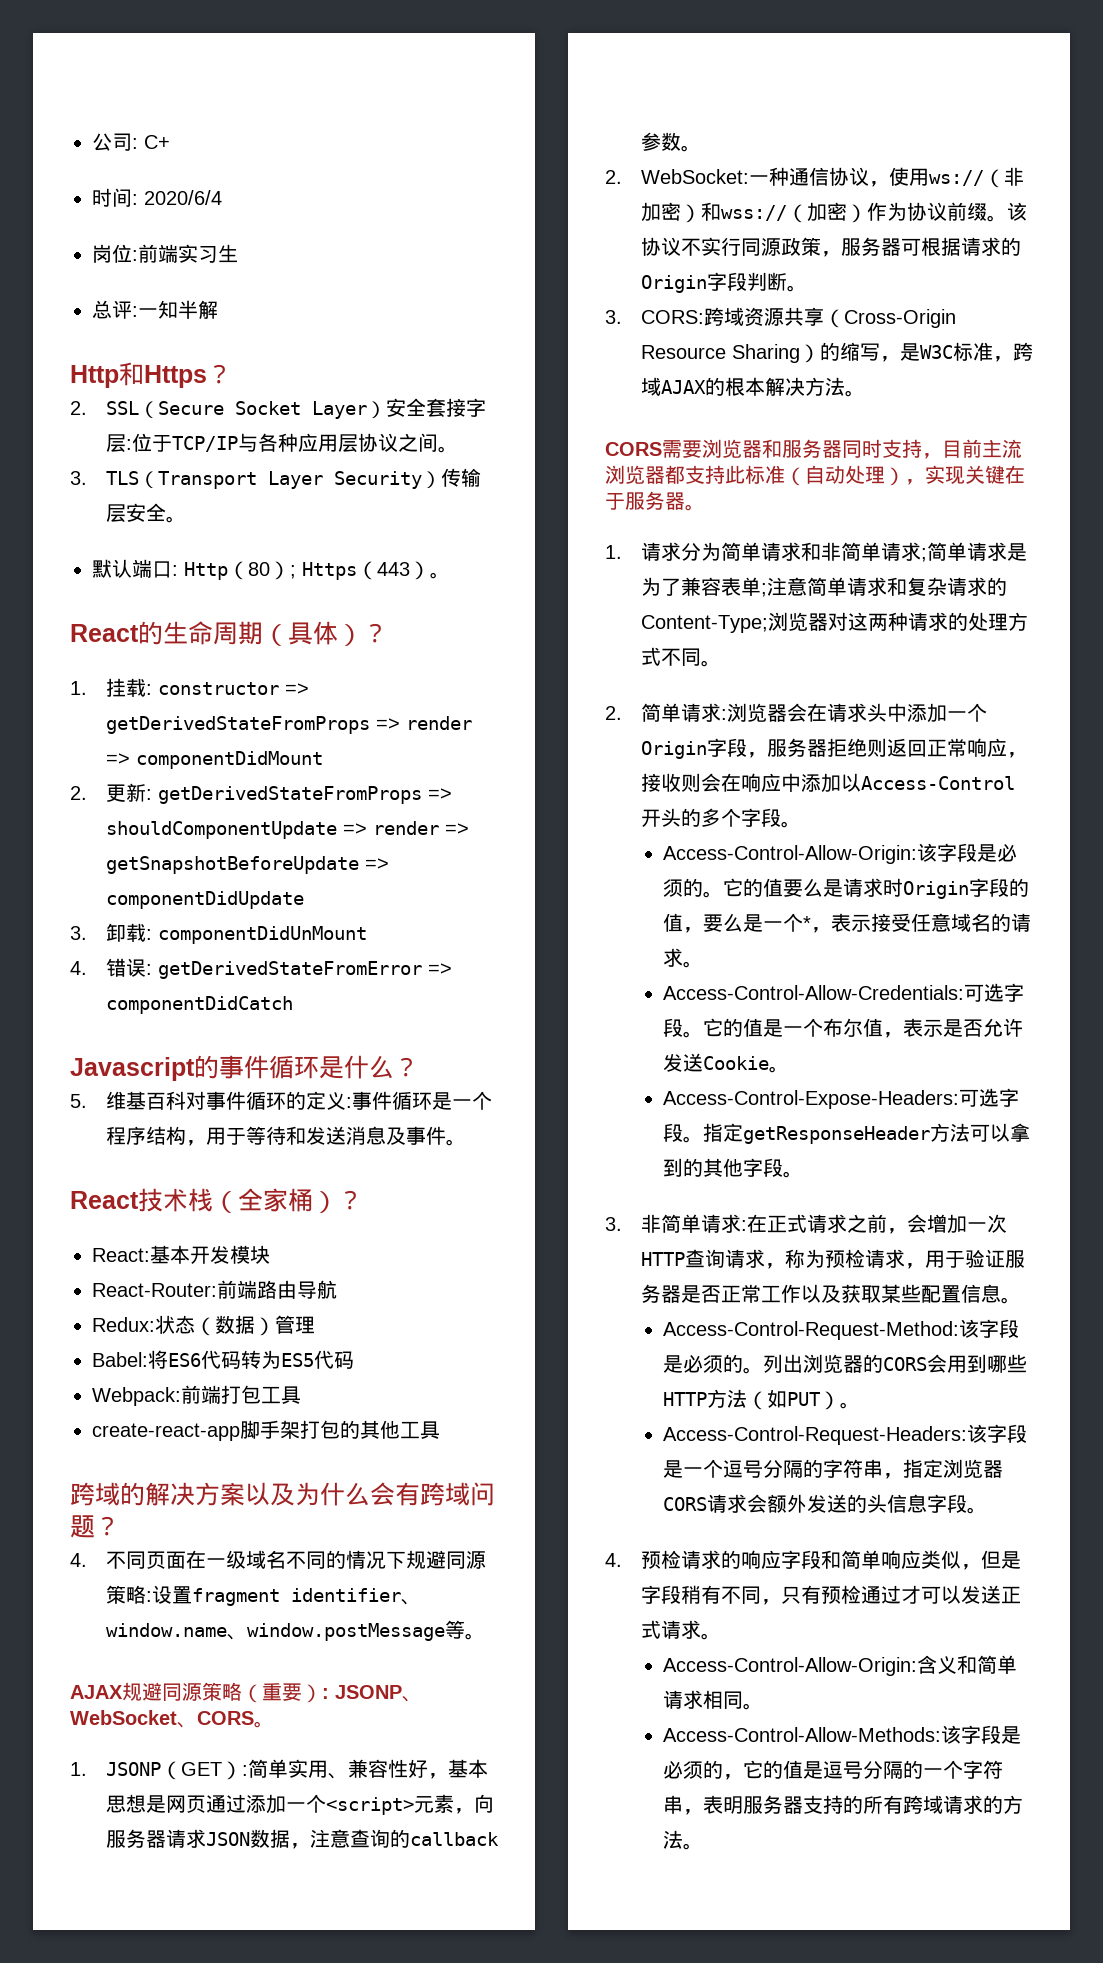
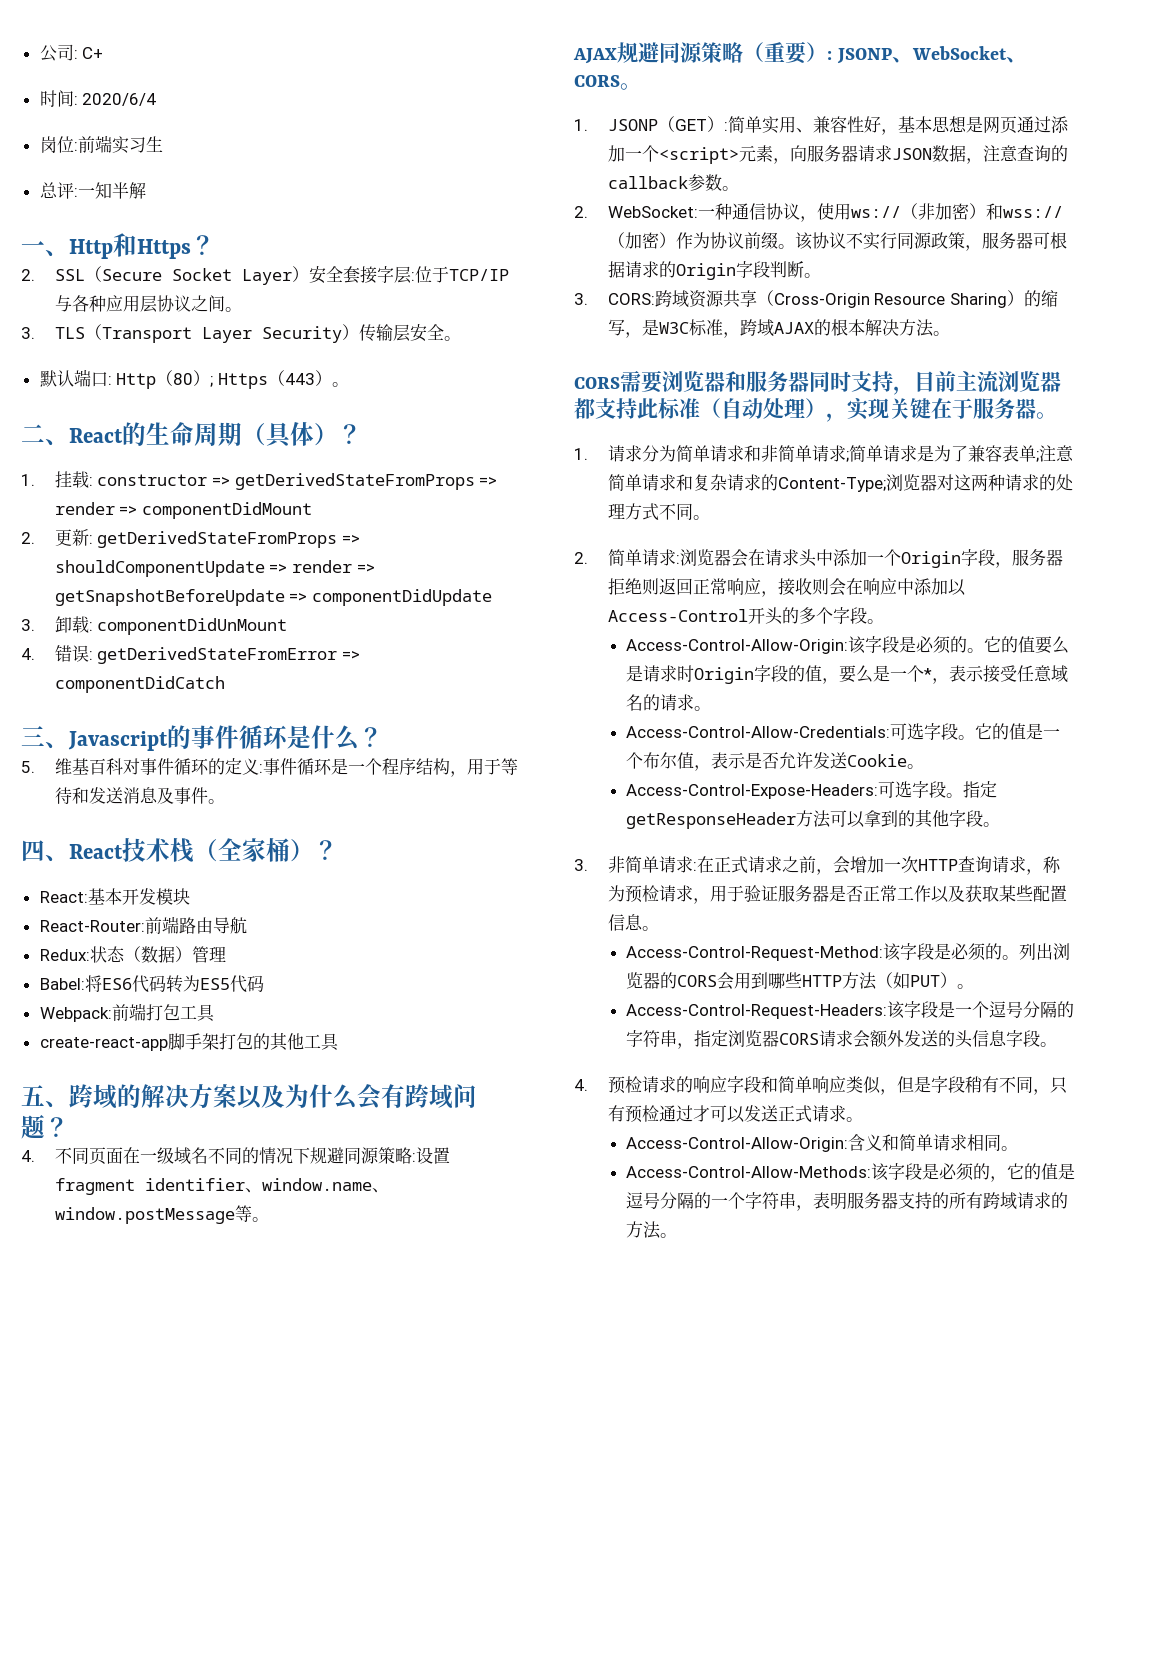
- Http和Https？
+ 一、Http和Https？
- React的生命周期（具体）？
+ 二、React的生命周期（具体）？
- Javascript的事件循环是什么？
+ 三、Javascript的事件循环是什么？
- React技术栈（全家桶）？
+ 四、React技术栈（全家桶）？
- 跨域的解决方案以及为什么会有跨域问题？
+ 五、跨域的解决方案以及为什么会有跨域问题？

